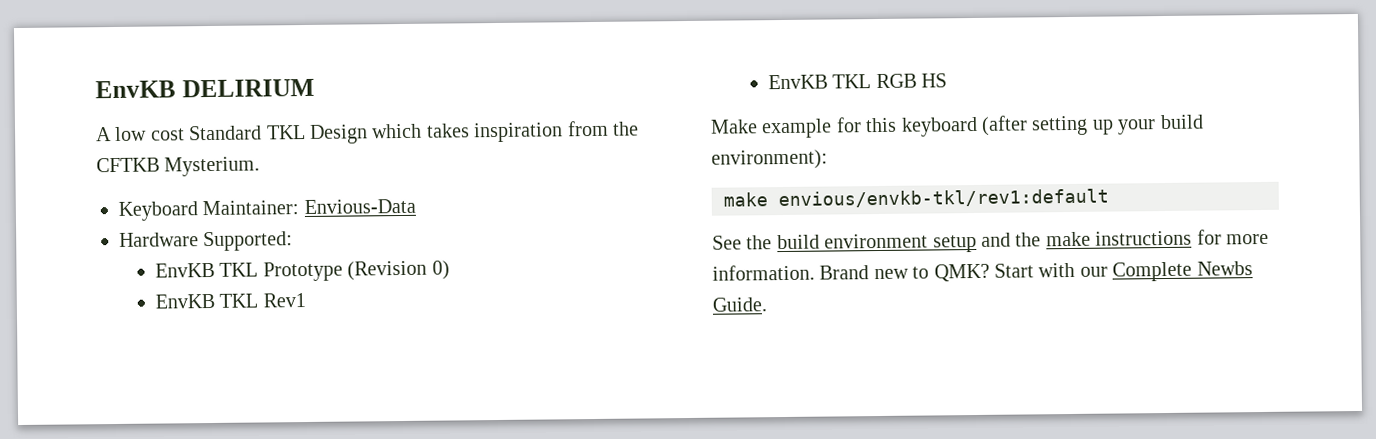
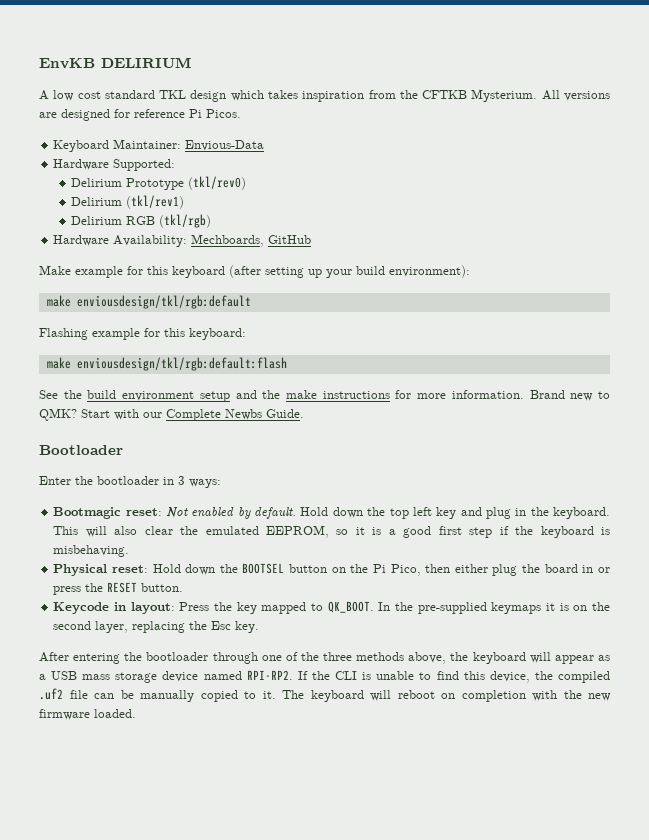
- A low cost Standard TKL Design which takes inspiration from the CFTKB Mysterium.
+ A low cost standard TKL design which takes inspiration from the CFTKB Mysterium. All versions are designed for reference Pi Picos.
- EnvKB TKL Prototype (Revision 0)
- EnvKB TKL Rev1
- EnvKB TKL RGB HS
+ Delirium Prototype (tkl/rev0)
+ Delirium (tkl/rev1)
+ Delirium RGB (tkl/rgb)
+ Hardware Availability: Mechboards, GitHub
- make envious/envkb-tkl/rev1:default
+ make enviousdesign/tkl/rgb:default
+ Flashing example for this keyboard:
+ make enviousdesign/tkl/rgb:default:flash
+ Bootloader
+ Enter the bootloader in 3 ways:
+ Bootmagic reset: Not enabled by default. Hold down the top left key and plug in the keyboard. This will also clear the emulated EEPROM, so it is a good first step if the keyboard is misbehaving.
+ Physical reset: Hold down the BOOTSEL button on the Pi Pico, then either plug the board in or press the RESET button.
+ Keycode in layout: Press the key mapped to QK_BOOT. In the pre-supplied keymaps it is on the second layer, replacing the Esc key.
+ After entering the bootloader through one of the three methods above, the keyboard will appear as a USB mass storage device named RPI-RP2. If the CLI is unable to find this device, the compiled .uf2 file can be manually copied to it. The keyboard will reboot on completion with the new firmware loaded.

